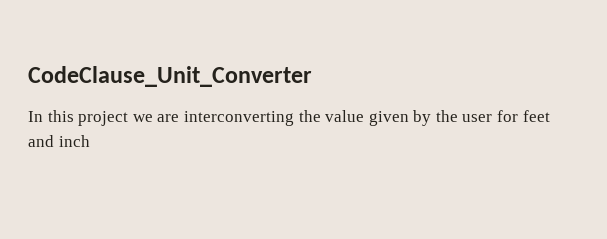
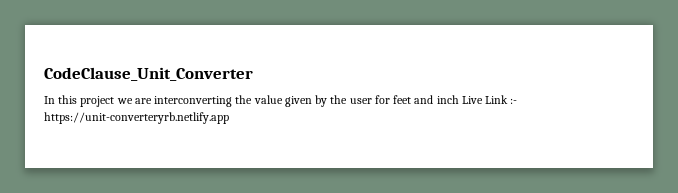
- In this project we are interconverting the value given by the user for feet and inch
+ In this project we are interconverting the value given by the user for feet and inch Live Link :- https://unit-converteryrb.netlify.app

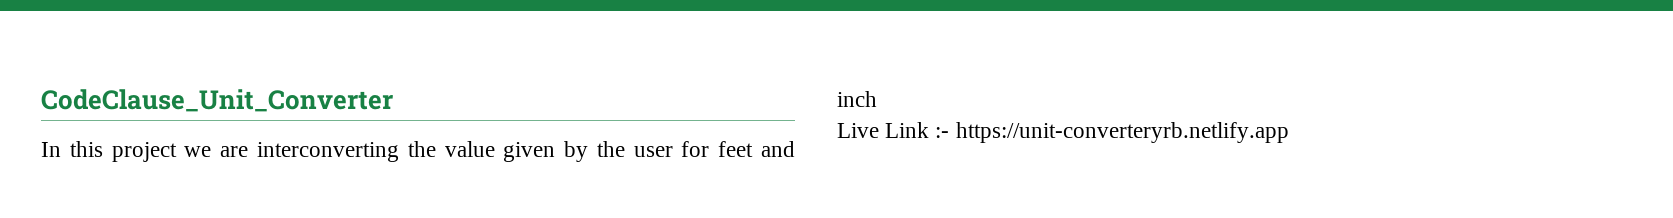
- In this project we are interconverting the value given by the user for feet and inch Live Link :- https://unit-converteryrb.netlify.app
+ In this project we are interconverting the value given by the user for feet and inch
+ Live Link :- https://unit-converteryrb.netlify.app

